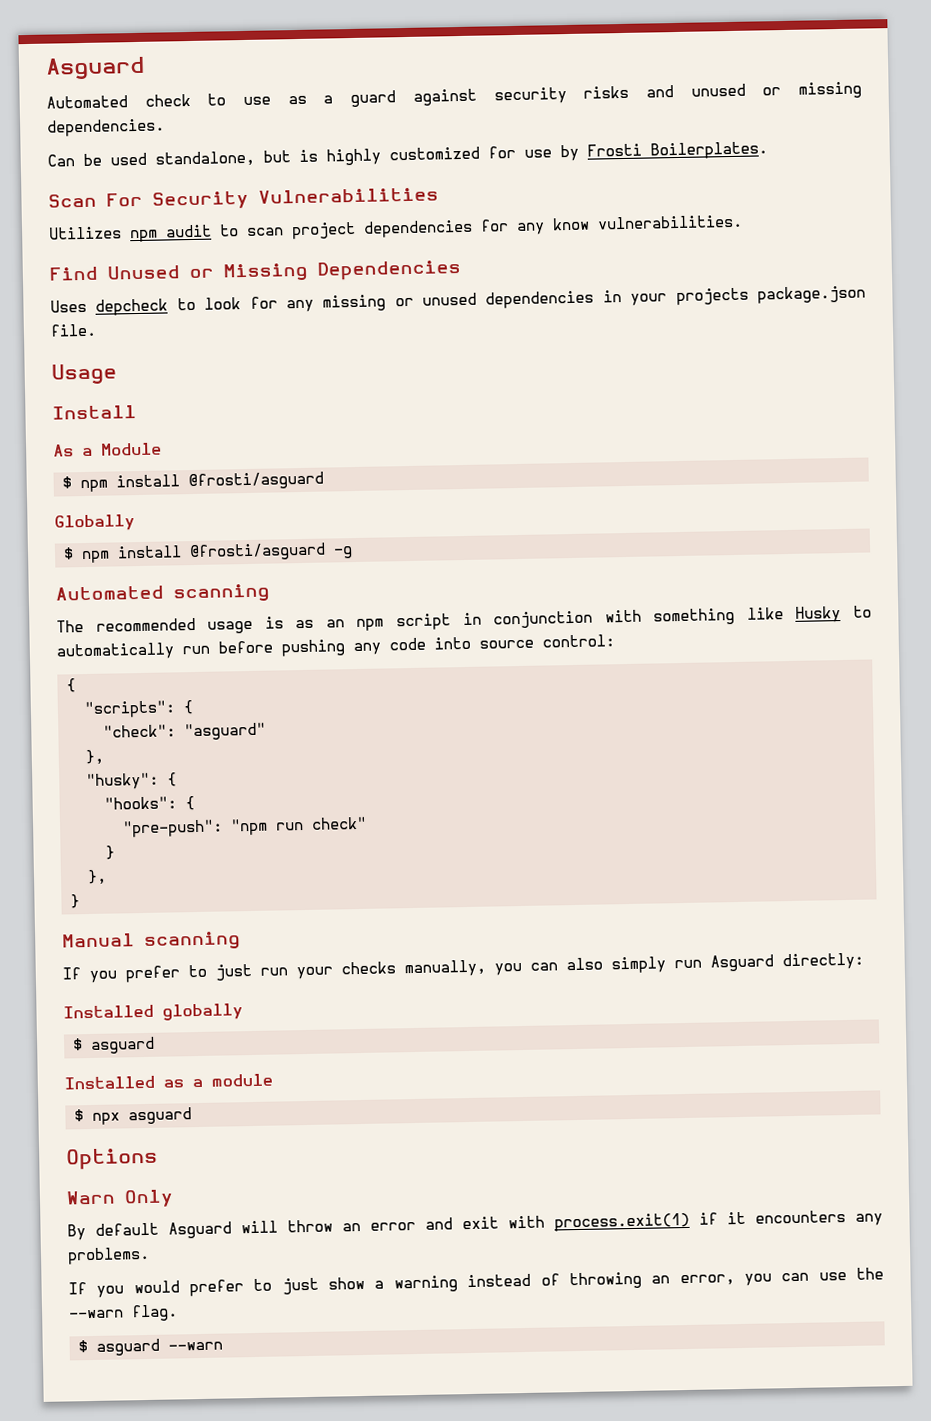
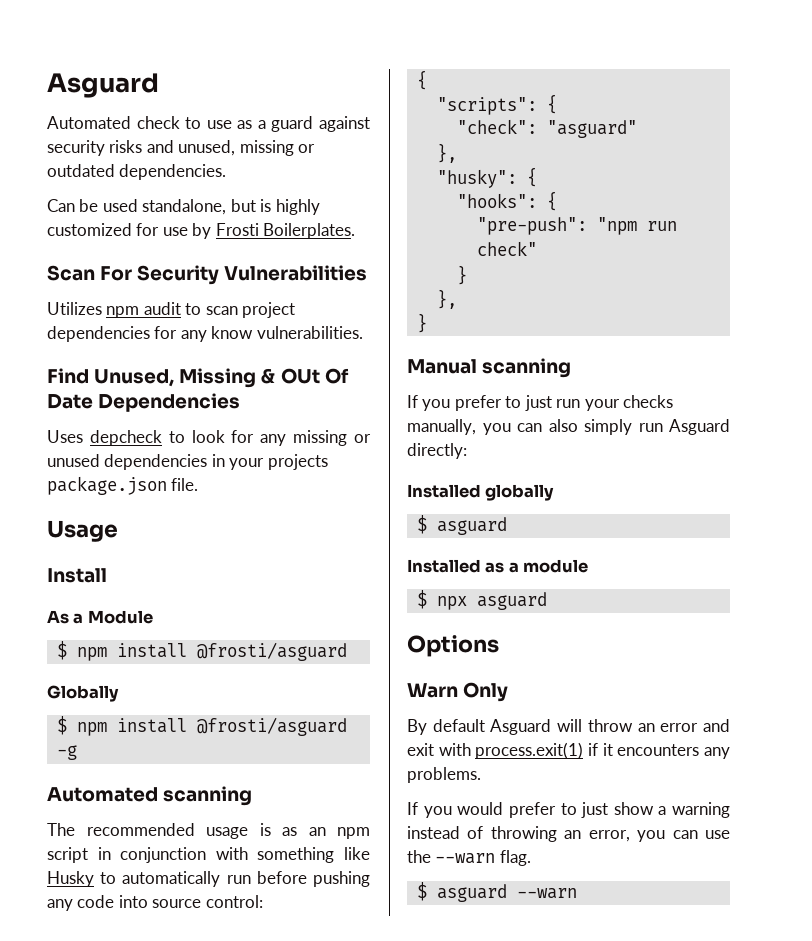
- Automated check to use as a guard against security risks and unused or missing dependencies.
+ Automated check to use as a guard against security risks and unused, missing or outdated dependencies.
- Find Unused or Missing Dependencies
+ Find Unused, Missing & OUt Of Date Dependencies

